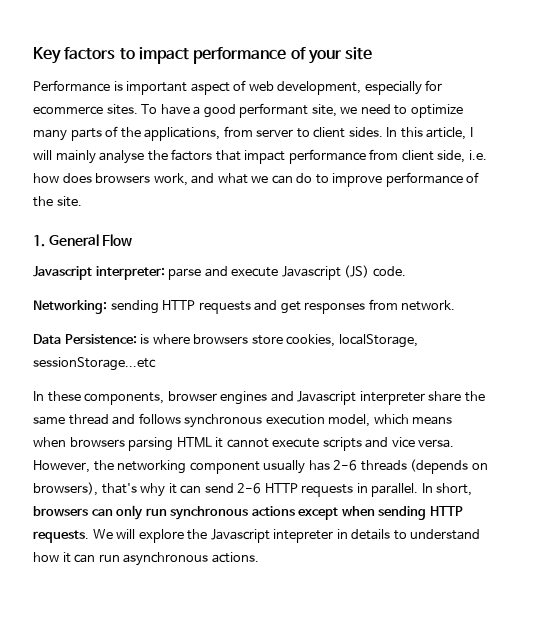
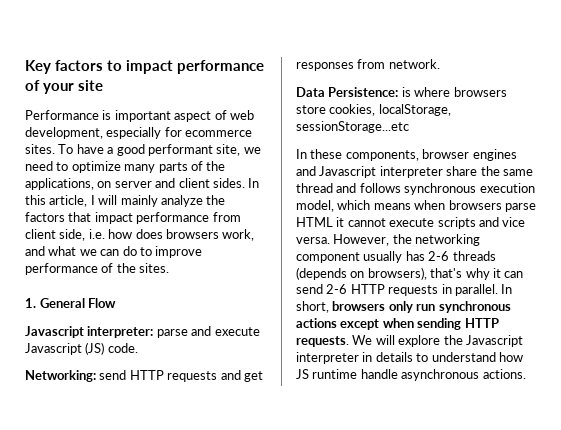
- To have a good performant site, we need to optimize many parts of the applications, from server to client sides.
+ To have a good performant site, we need to optimize many parts of the applications, on server and client sides.
- In this article, I will mainly analyse the factors that impact performance from client side, i.e. how does browsers work, and what we can do to improve performance of the site.
+ In this article, I will mainly analyze the factors that impact performance from client side, i.e. how does browsers work, and what we can do to improve performance of the sites.
- Networking: sending HTTP requests and get responses from network.
+ Networking: send HTTP requests and get responses from network.
- In these components, browser engines and Javascript interpreter share the same thread and follows synchronous execution model, which means when browsers parsing HTML it cannot execute scripts and vice versa.
+ In these components, browser engines and Javascript interpreter share the same thread and follows synchronous execution model, which means when browsers parse HTML it cannot execute scripts and vice versa.
- In short, browsers can only run synchronous actions except when sending HTTP requests.
+ In short, browsers only run synchronous actions except when sending HTTP requests.
- We will explore the Javascript intepreter in details to understand how it can run asynchronous actions.
+ We will explore the Javascript interpreter in details to understand how JS runtime handle asynchronous actions.

